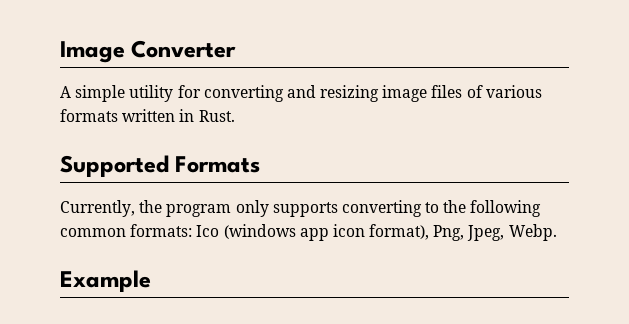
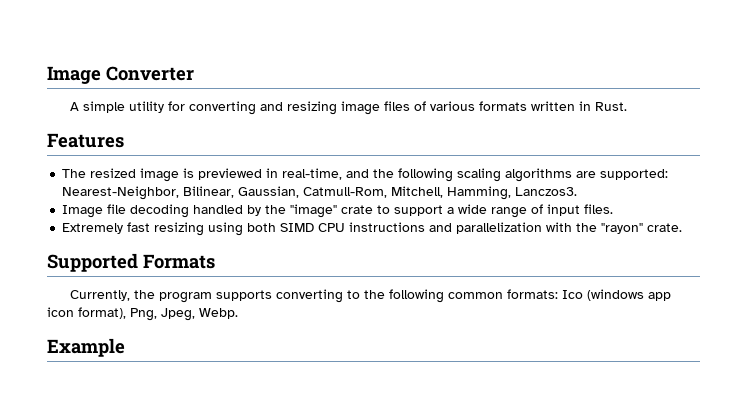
+ Features
+ The resized image is previewed in real-time, and the following scaling algorithms are supported: Nearest-Neighbor, Bilinear, Gaussian, Catmull-Rom, Mitchell, Hamming, Lanczos3.
+ Image file decoding handled by the "image" crate to support a wide range of input files.
+ Extremely fast resizing using both SIMD CPU instructions and parallelization with the "rayon" crate.
- Currently, the program only supports converting to the following common formats: Ico (windows app icon format), Png, Jpeg, Webp.
+ Currently, the program supports converting to the following common formats: Ico (windows app icon format), Png, Jpeg, Webp.

